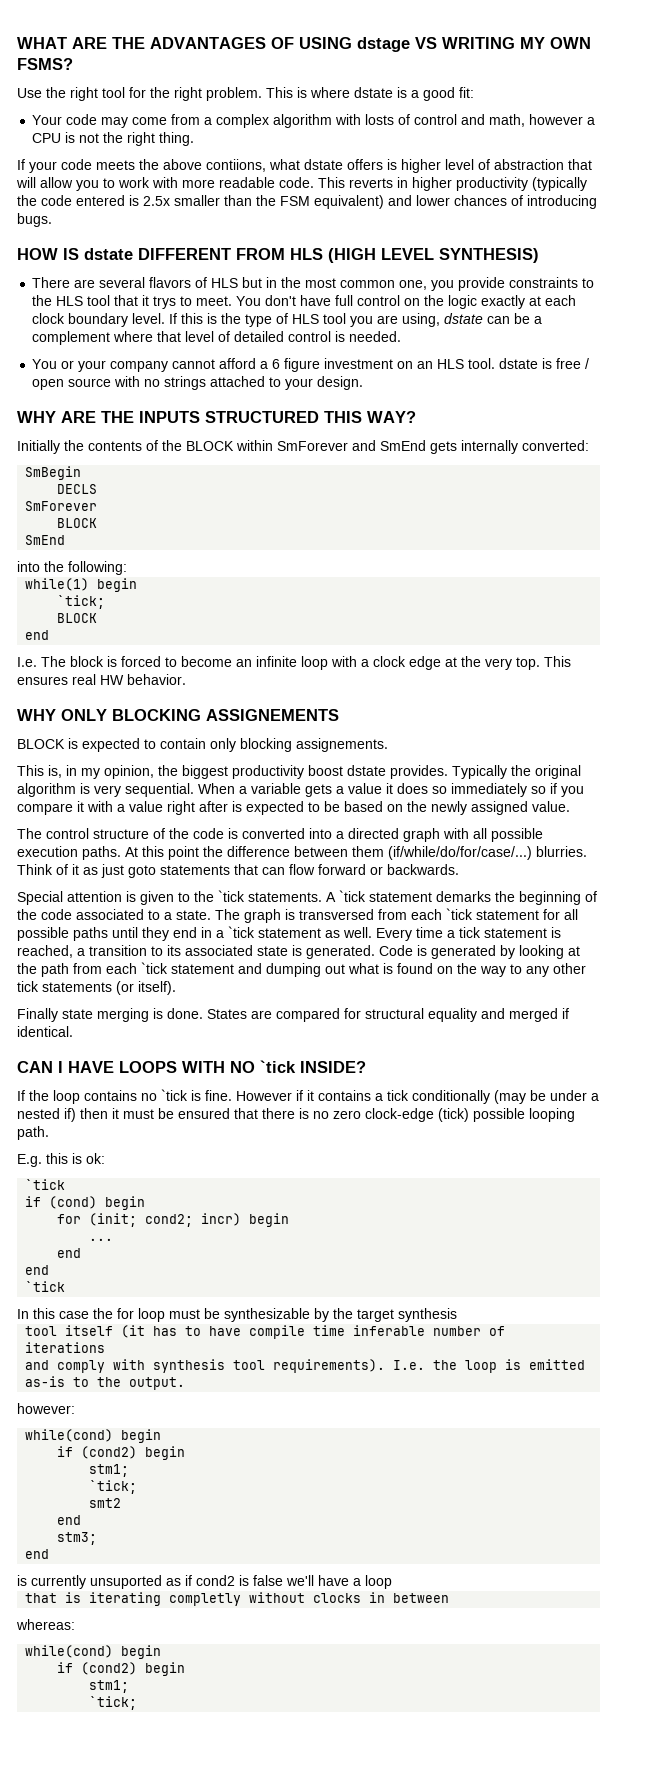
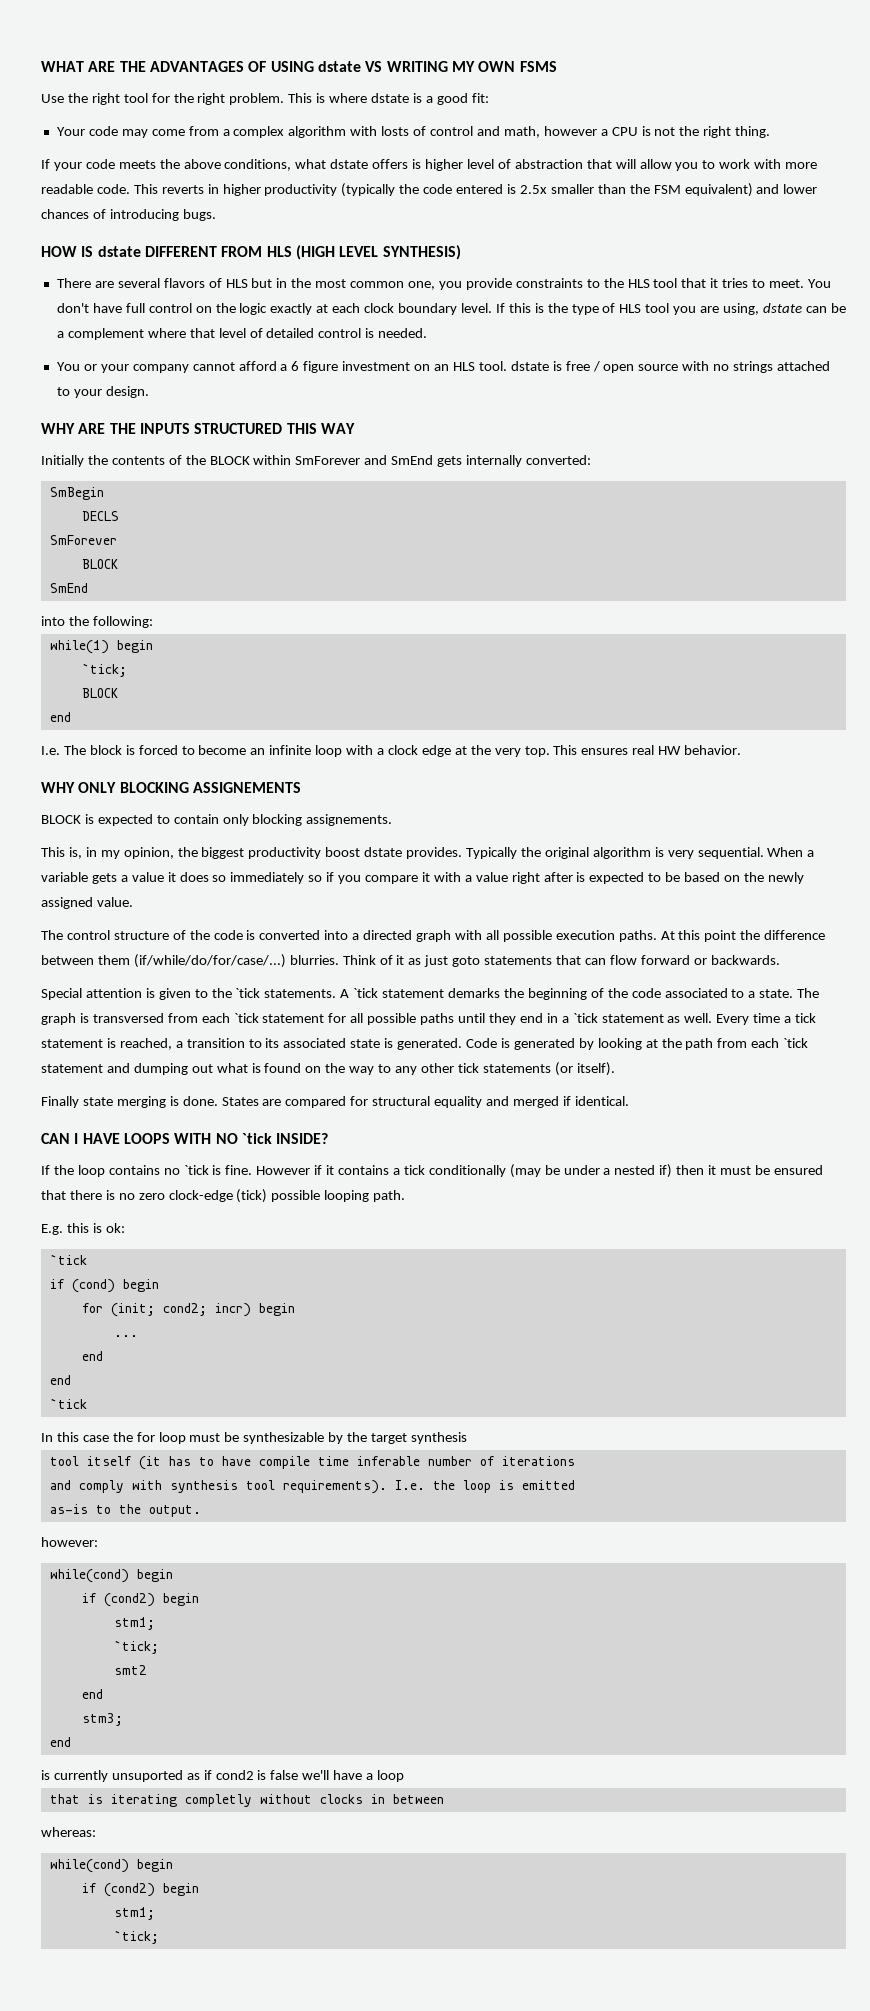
- WHAT ARE THE ADVANTAGES OF USING dstage VS WRITING MY OWN FSMS?
+ WHAT ARE THE ADVANTAGES OF USING dstate VS WRITING MY OWN FSMS
- If your code meets the above contiions, what dstate offers is higher level of abstraction that will allow you to work with more readable code.
+ If your code meets the above conditions, what dstate offers is higher level of abstraction that will allow you to work with more readable code.
- There are several flavors of HLS but in the most common one, you provide constraints to the HLS tool that it trys to meet.
+ There are several flavors of HLS but in the most common one, you provide constraints to the HLS tool that it tries to meet.
- WHY ARE THE INPUTS STRUCTURED THIS WAY?
+ WHY ARE THE INPUTS STRUCTURED THIS WAY

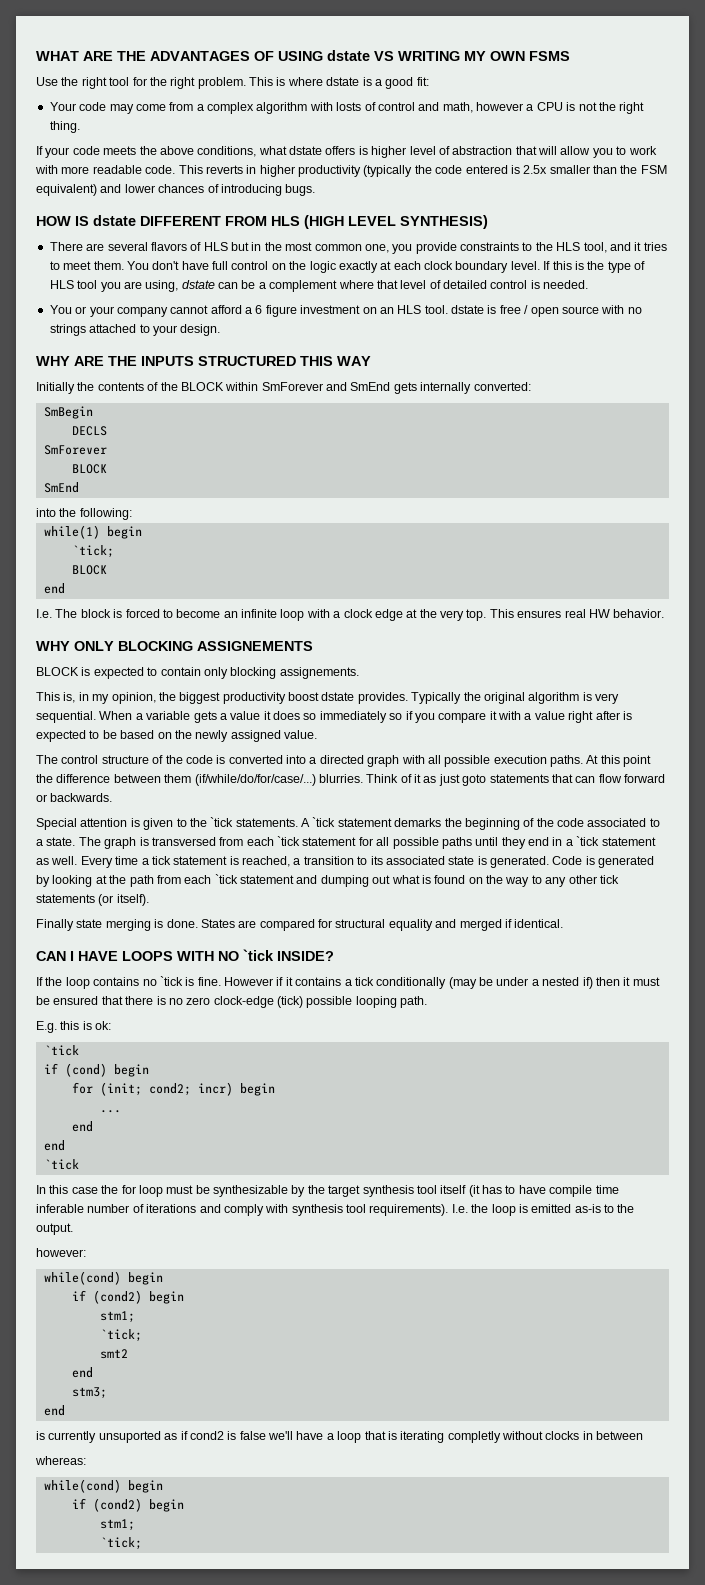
- There are several flavors of HLS but in the most common one, you provide constraints to the HLS tool that it tries to meet.
+ There are several flavors of HLS but in the most common one, you provide constraints to the HLS tool, and it tries to meet them.
- In this case the for loop must be synthesizable by the target synthesis
- tool itself (it has to have compile time inferable number of iterations
- and comply with synthesis tool requirements).
+ In this case the for loop must be synthesizable by the target synthesis tool itself (it has to have compile time inferable number of iterations and comply with synthesis tool requirements).
- I.e. the loop is emitted
- as-is to the output.
+ I.e. the loop is emitted as-is to the output.
- is currently unsuported as if cond2 is false we'll have a loop
- that is iterating completly without clocks in between
+ is currently unsuported as if cond2 is false we'll have a loop that is iterating completly without clocks in between

